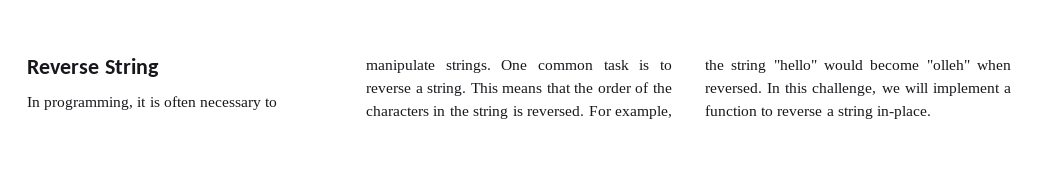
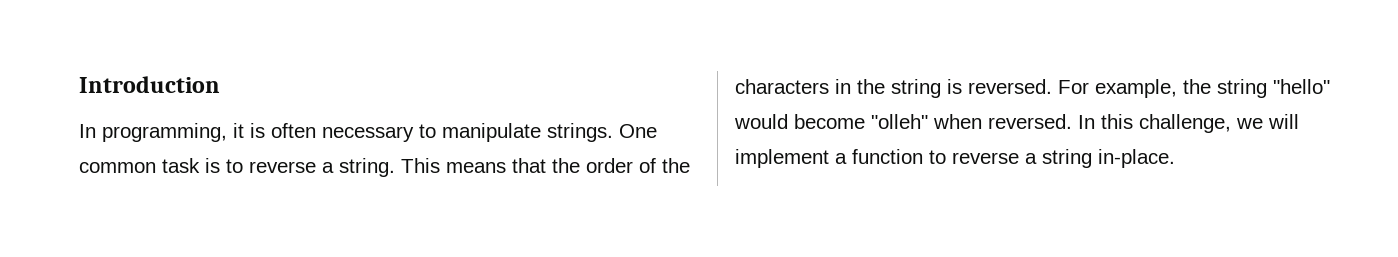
- Reverse String
+ Introduction

